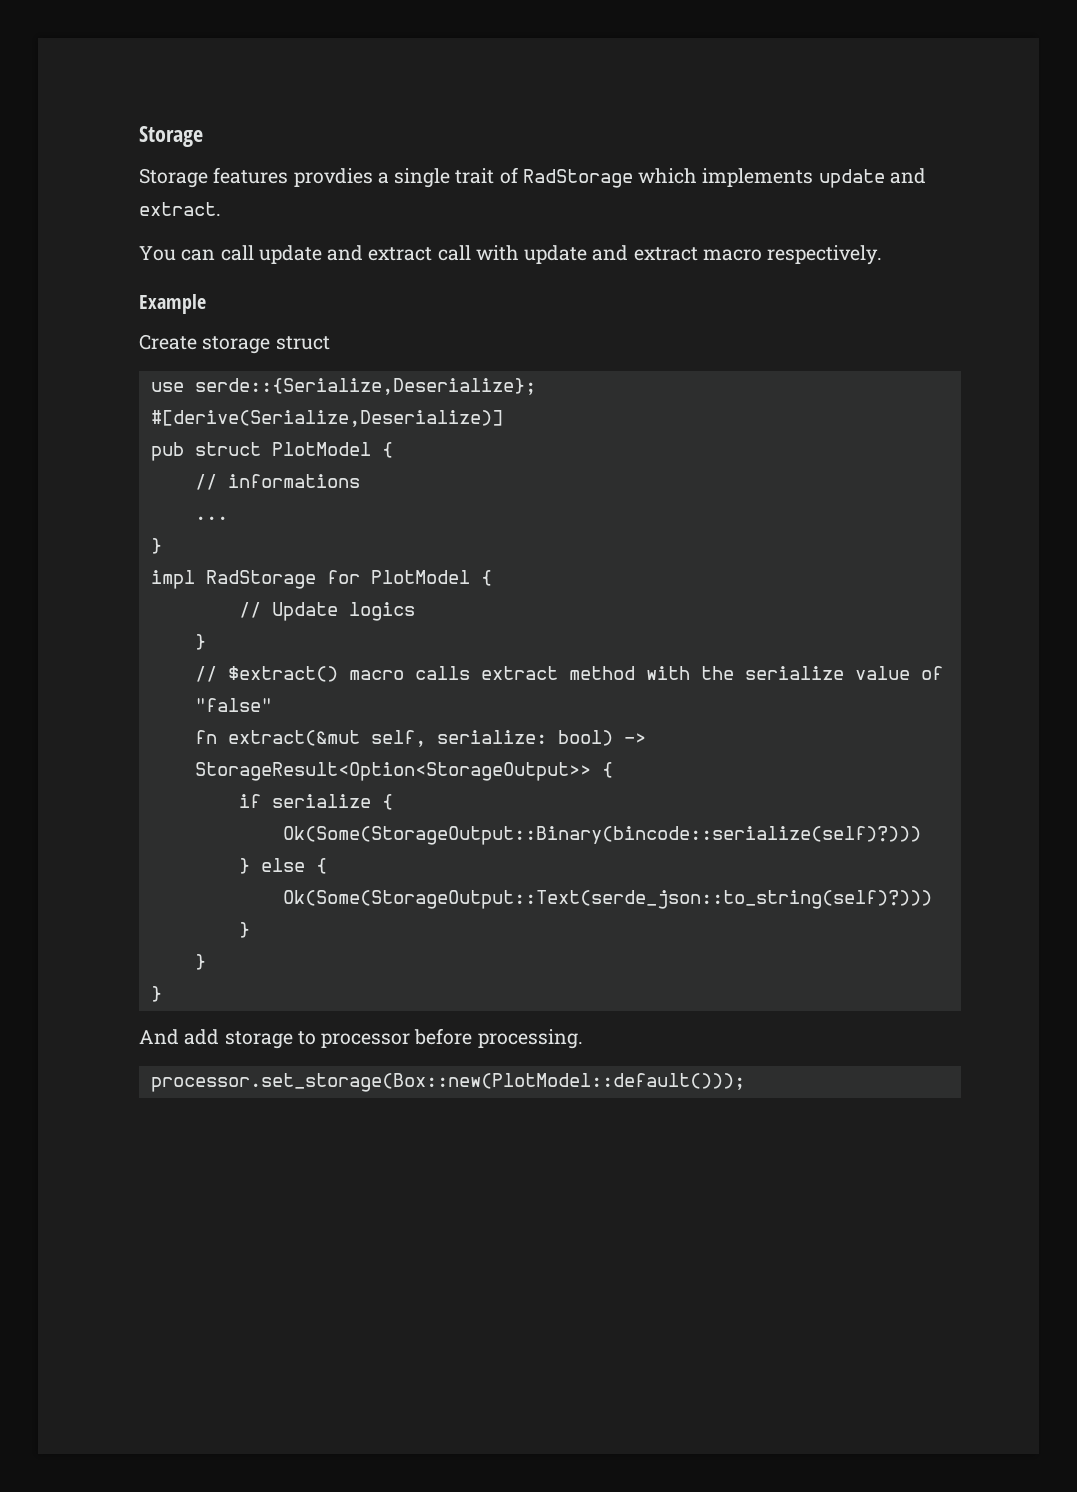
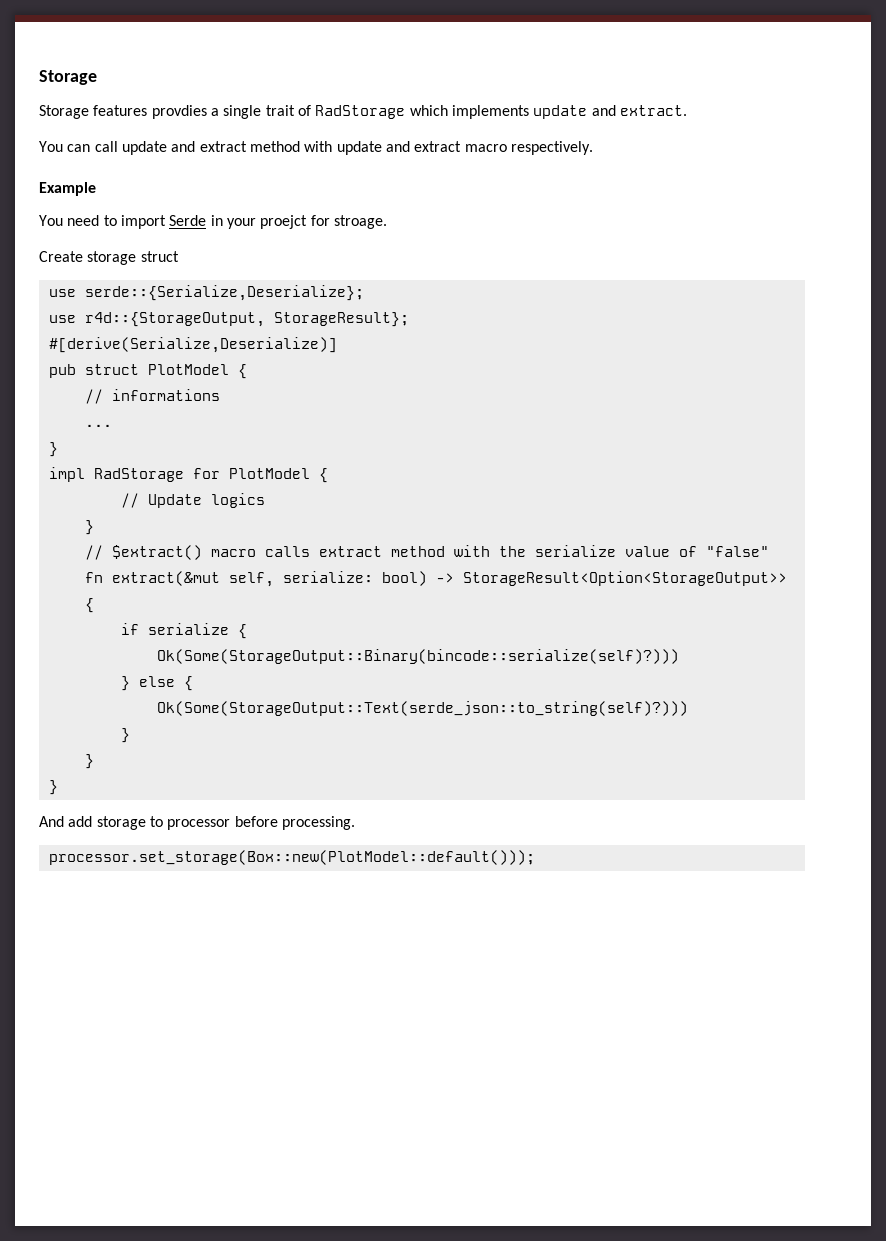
- You can call update and extract call with update and extract macro respectively.
+ You can call update and extract method with update and extract macro respectively.
+ You need to import Serde in your proejct for stroage.
+ use r4d::{StorageOutput, StorageResult};

